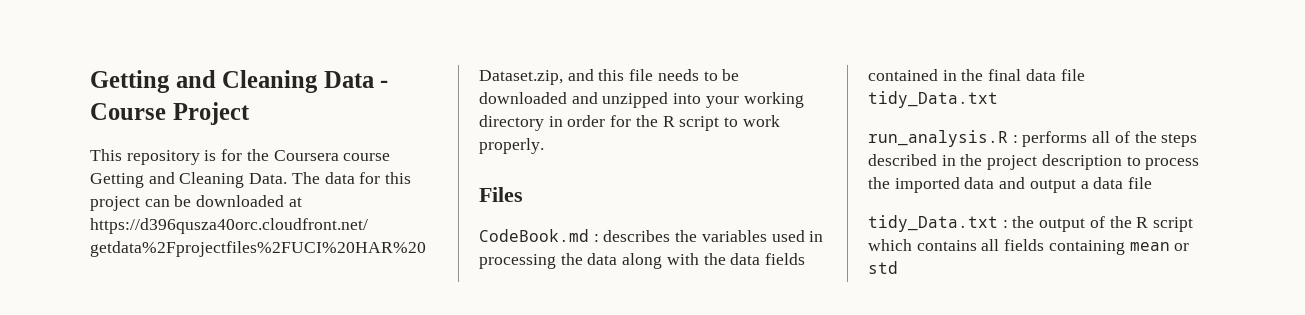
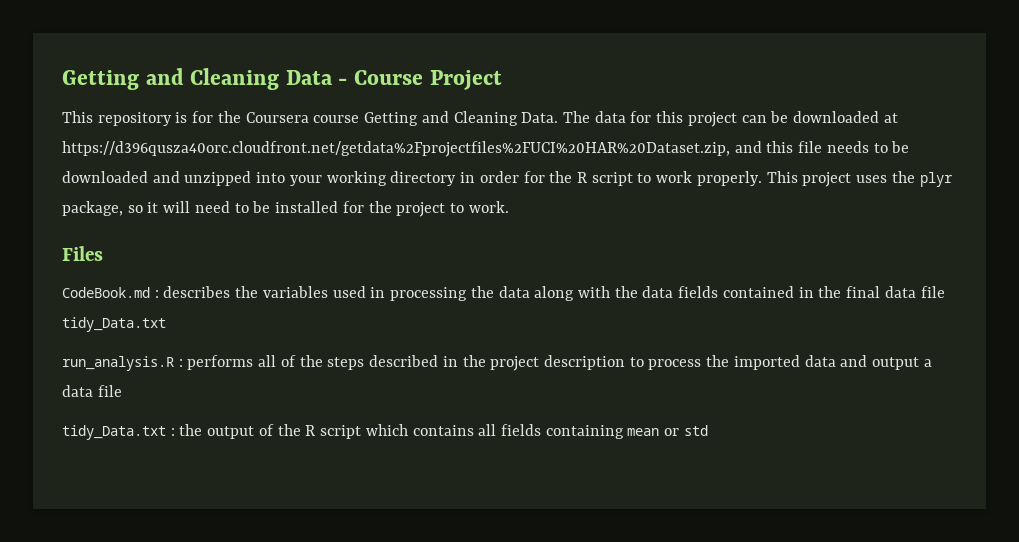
+ This project uses the plyr package, so it will need to be installed for the project to work.

